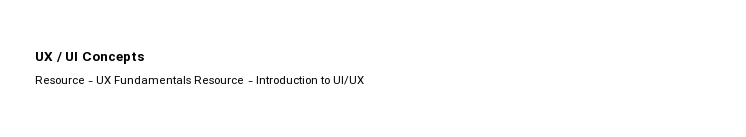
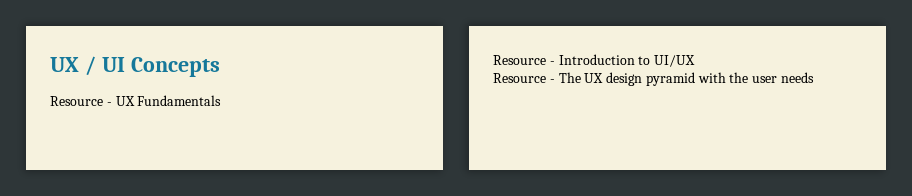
- Resource - UX Fundamentals Resource - Introduction to UI/UX
+ Resource - UX Fundamentals
+ Resource - Introduction to UI/UX
+ Resource - The UX design pyramid with the user needs

